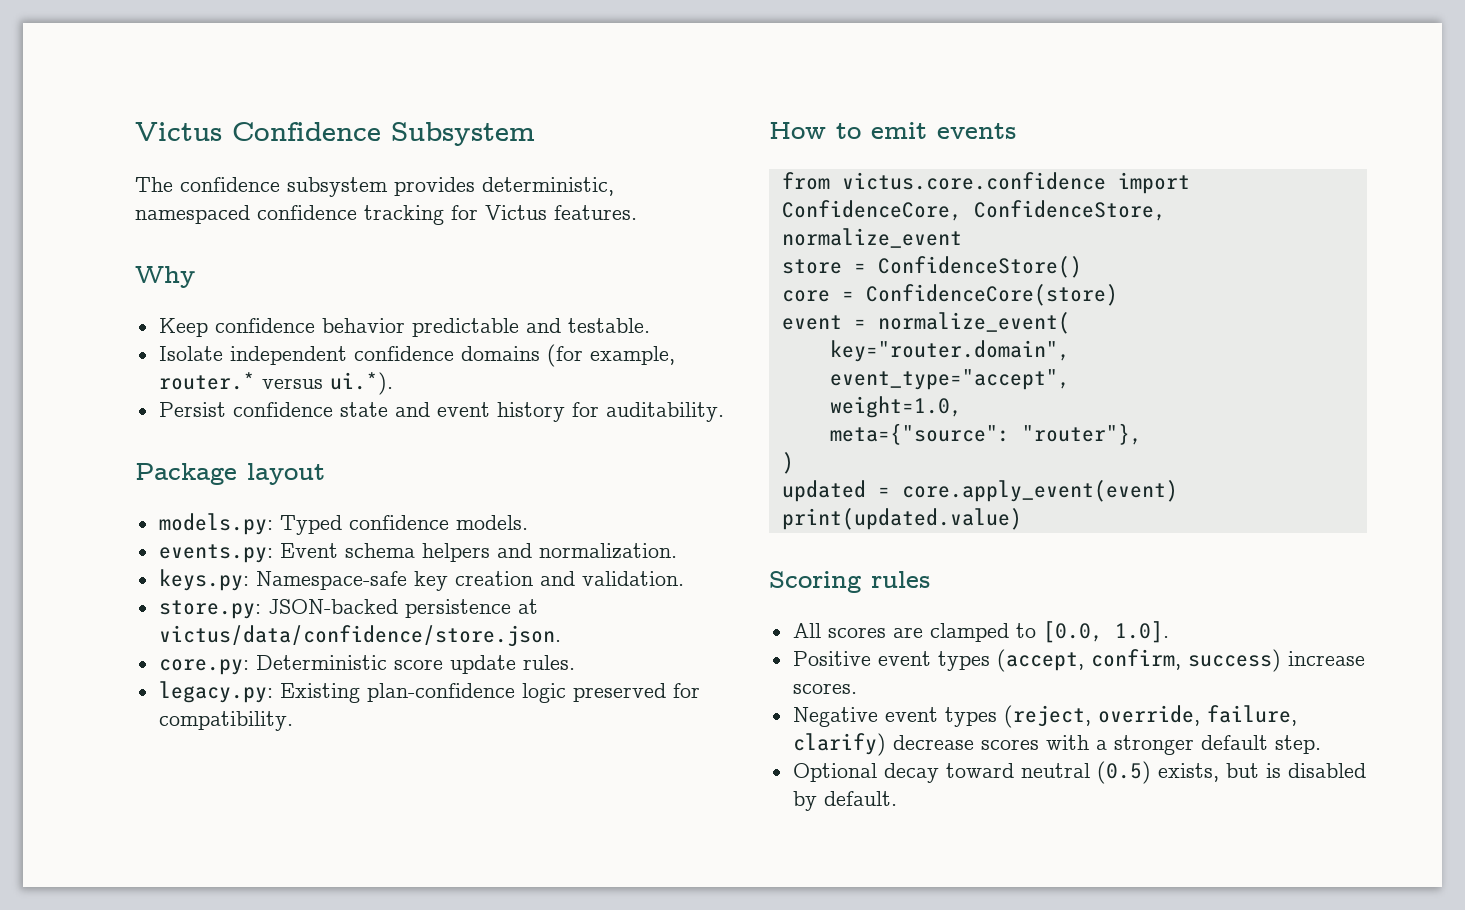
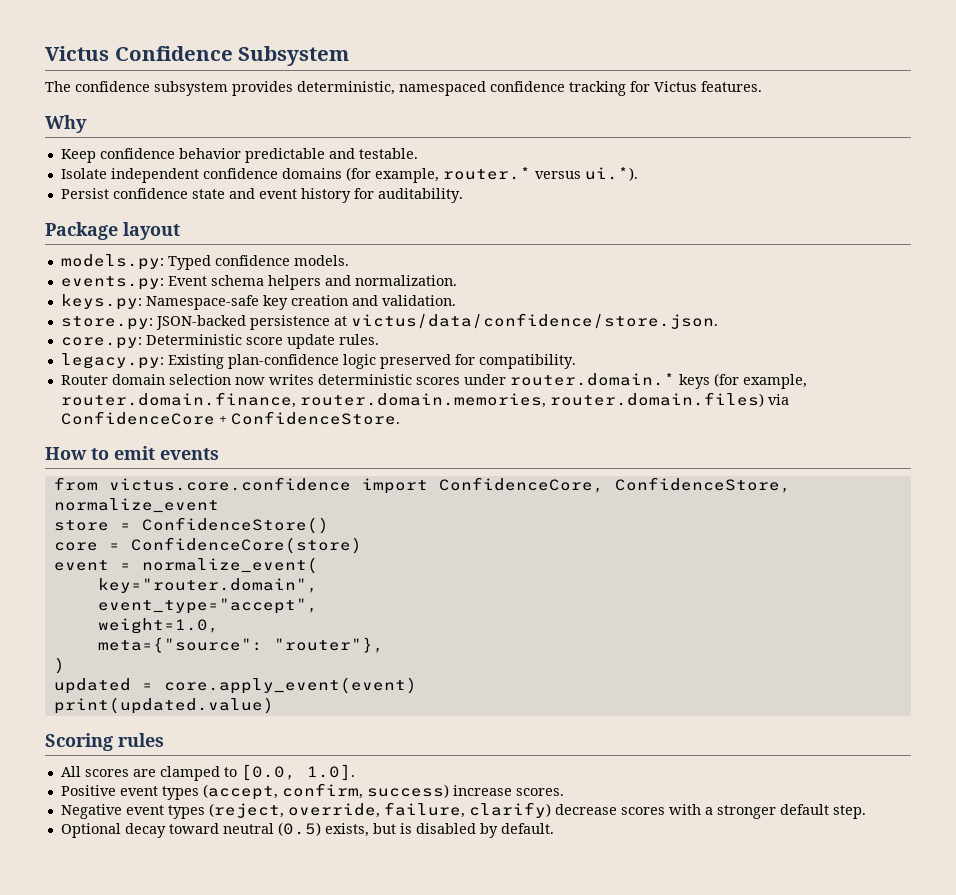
+ Router domain selection now writes deterministic scores under router.domain.* keys (for example, router.domain.finance, router.domain.memories, router.domain.files) via ConfidenceCore + ConfidenceStore.

